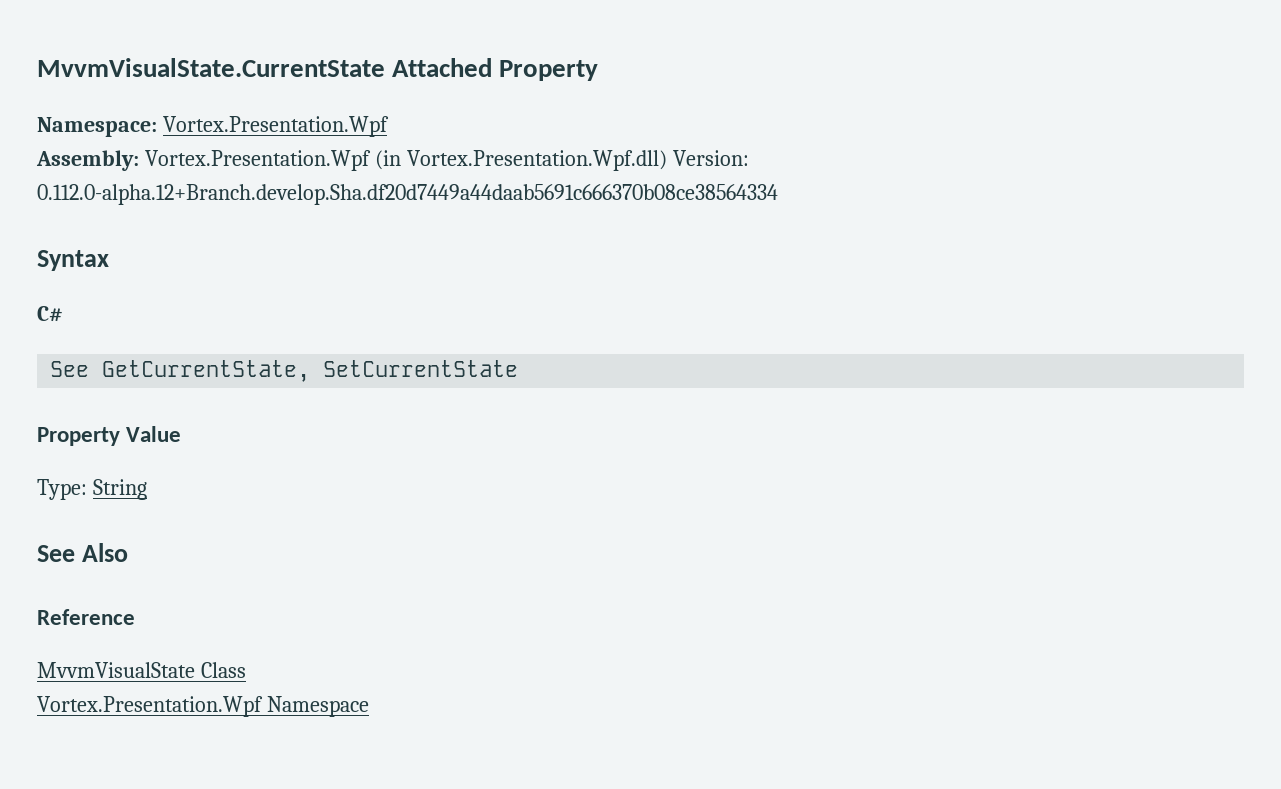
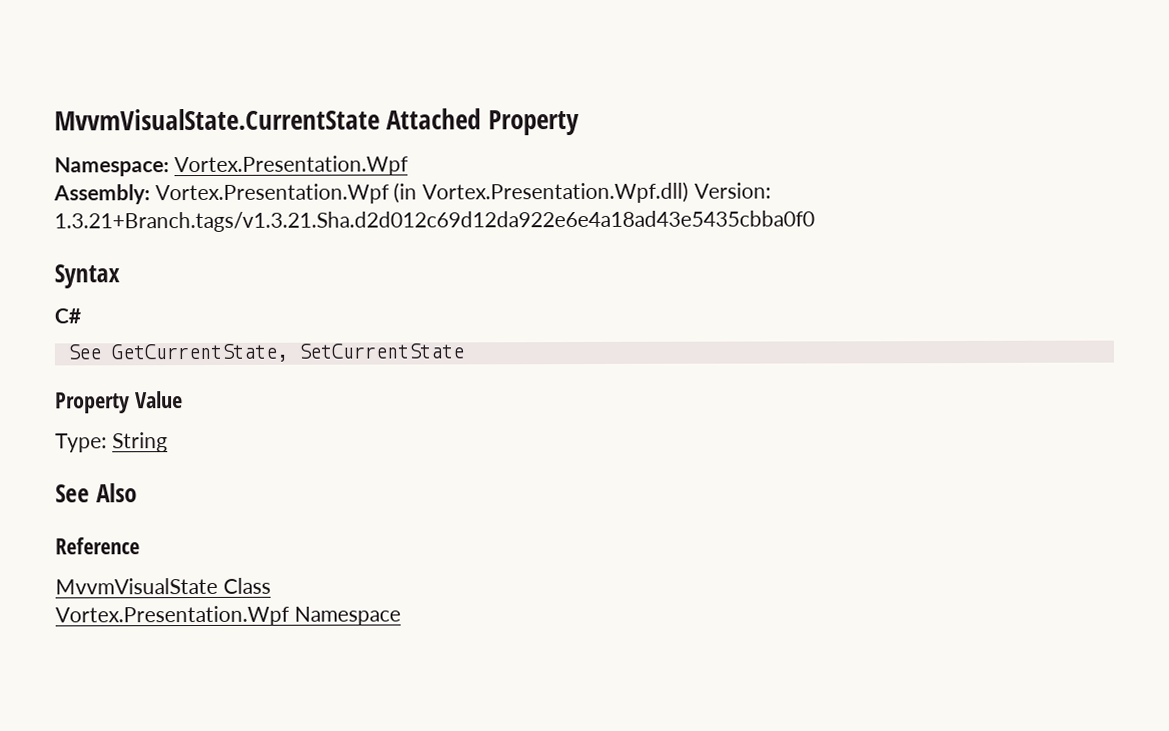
- Assembly: Vortex.Presentation.Wpf (in Vortex.Presentation.Wpf.dll) Version: 0.112.0-alpha.12+Branch.develop.Sha.df20d7449a44daab5691c666370b08ce38564334
+ Assembly: Vortex.Presentation.Wpf (in Vortex.Presentation.Wpf.dll) Version: 1.3.21+Branch.tags/v1.3.21.Sha.d2d012c69d12da922e6e4a18ad43e5435cbba0f0

